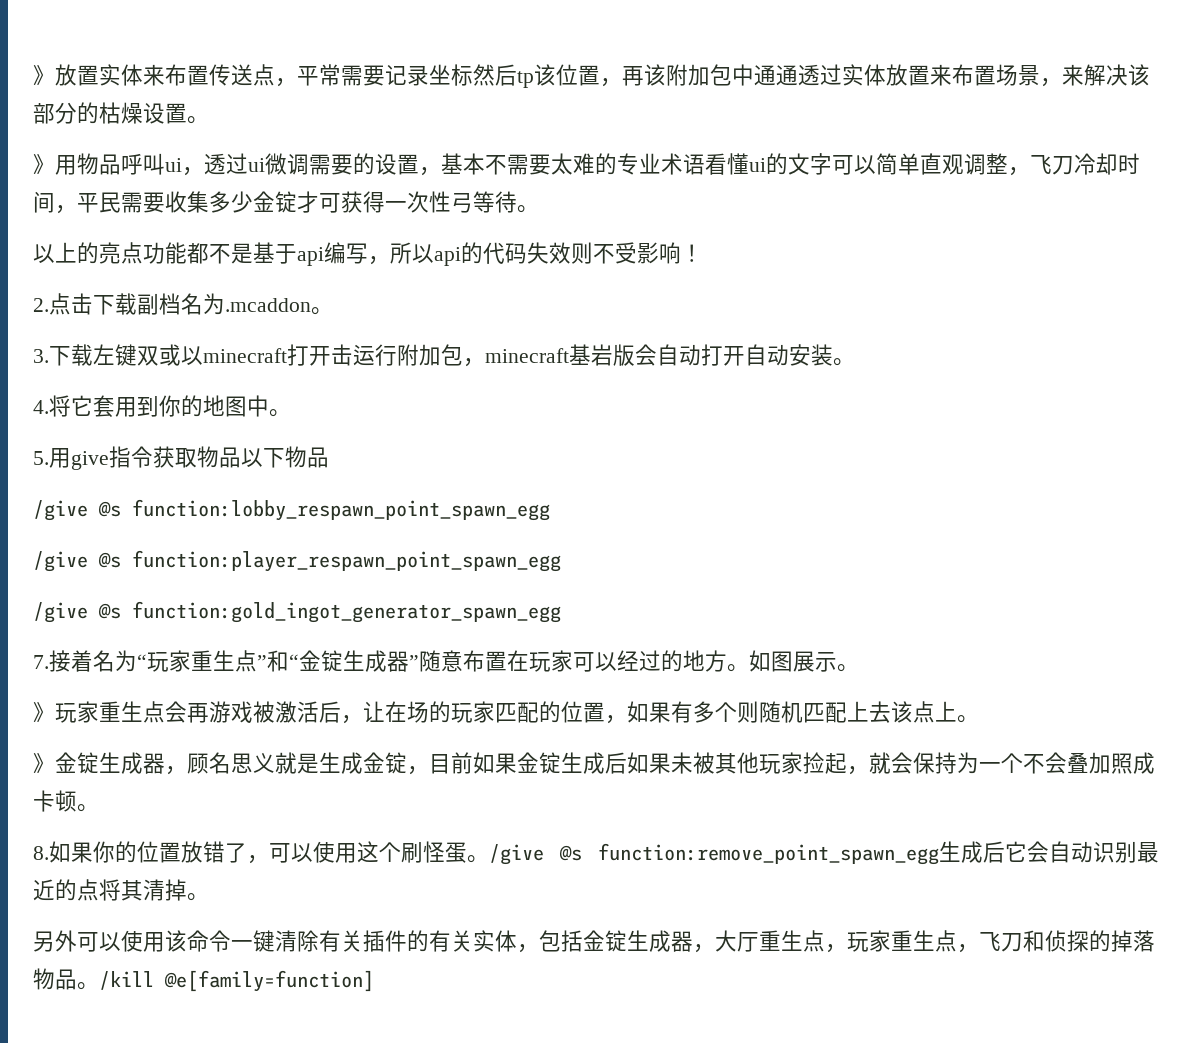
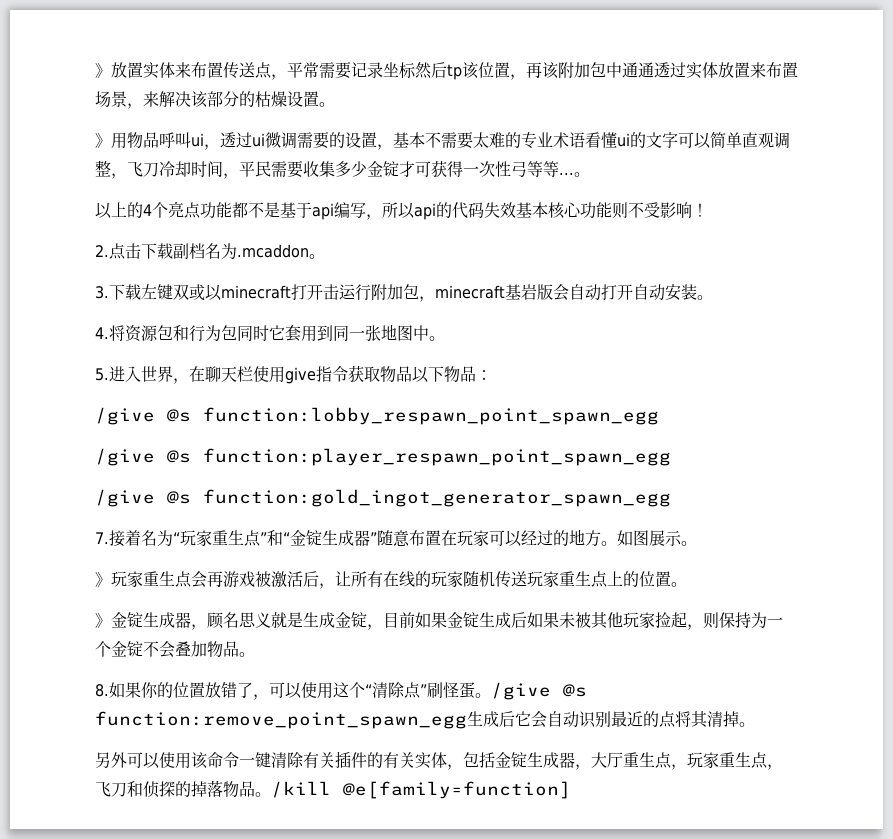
- 》用物品呼叫ui，透过ui微调需要的设置，基本不需要太难的专业术语看懂ui的文字可以简单直观调整，飞刀冷却时间，平民需要收集多少金锭才可获得一次性弓等待。
+ 》用物品呼叫ui，透过ui微调需要的设置，基本不需要太难的专业术语看懂ui的文字可以简单直观调整，飞刀冷却时间，平民需要收集多少金锭才可获得一次性弓等等...。
- 以上的亮点功能都不是基于api编写，所以api的代码失效则不受影响！
+ 以上的4个亮点功能都不是基于api编写，所以api的代码失效基本核心功能则不受影响！
- 4.将它套用到你的地图中。
+ 4.将资源包和行为包同时它套用到同一张地图中。
- 5.用give指令获取物品以下物品
+ 5.进入世界，在聊天栏使用give指令获取物品以下物品：
- 》玩家重生点会再游戏被激活后，让在场的玩家匹配的位置，如果有多个则随机匹配上去该点上。
+ 》玩家重生点会再游戏被激活后，让所有在线的玩家随机传送玩家重生点上的位置。
- 》金锭生成器，顾名思义就是生成金锭，目前如果金锭生成后如果未被其他玩家捡起，就会保持为一个不会叠加照成卡顿。
+ 》金锭生成器，顾名思义就是生成金锭，目前如果金锭生成后如果未被其他玩家捡起，则保持为一个金锭不会叠加物品。
- 8.如果你的位置放错了，可以使用这个刷怪蛋。
+ 8.如果你的位置放错了，可以使用这个“清除点”刷怪蛋。

